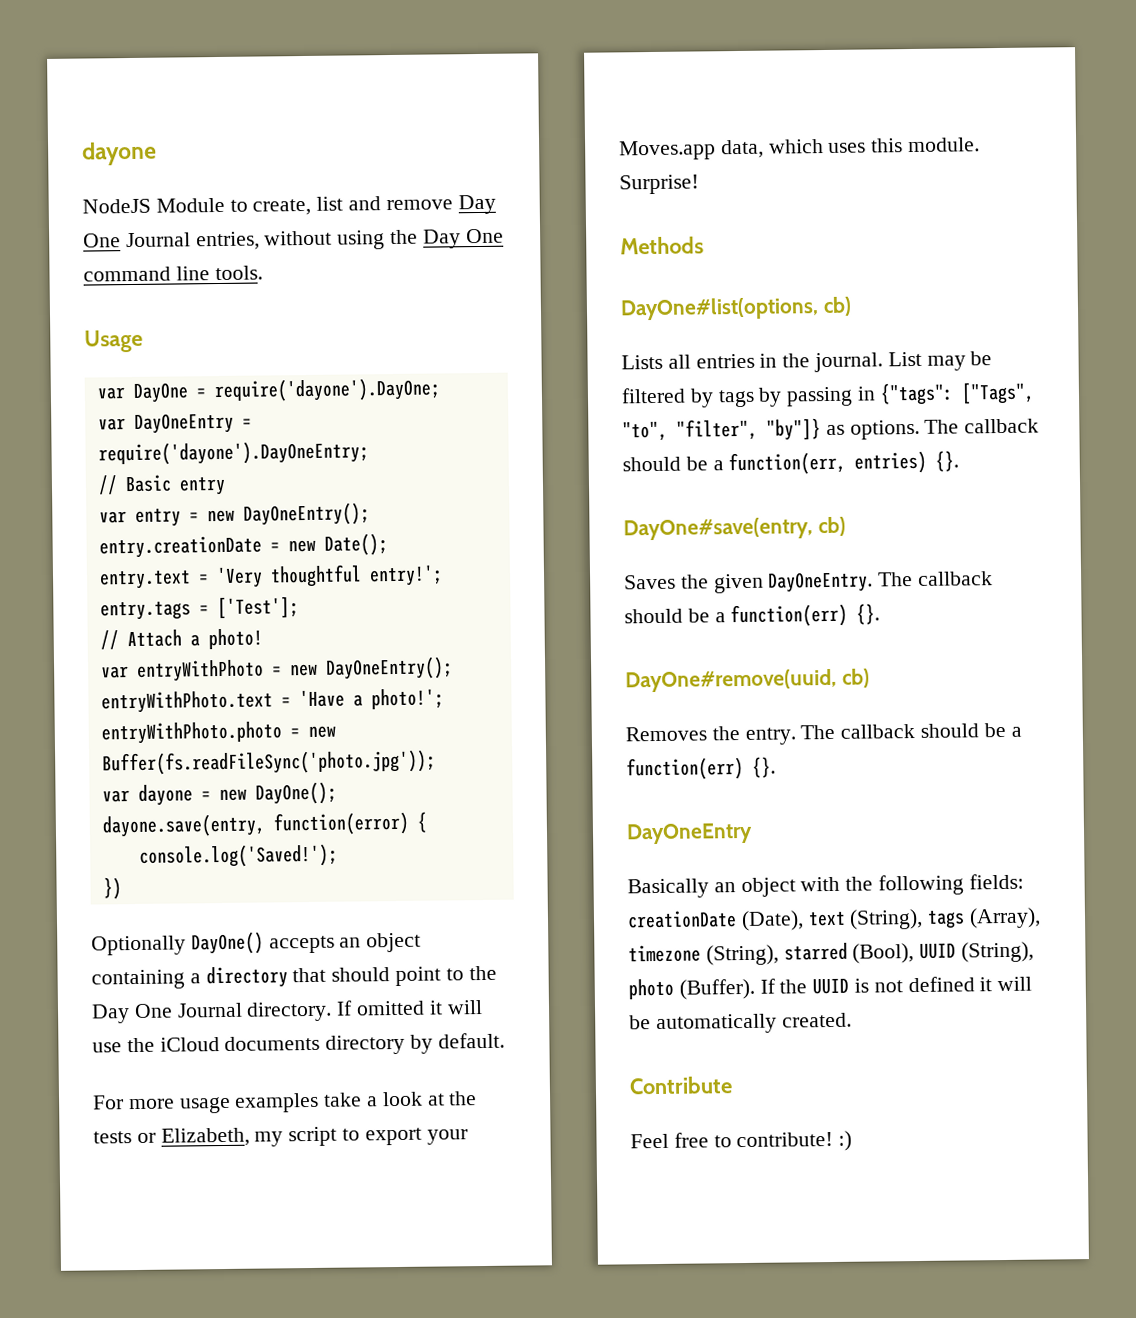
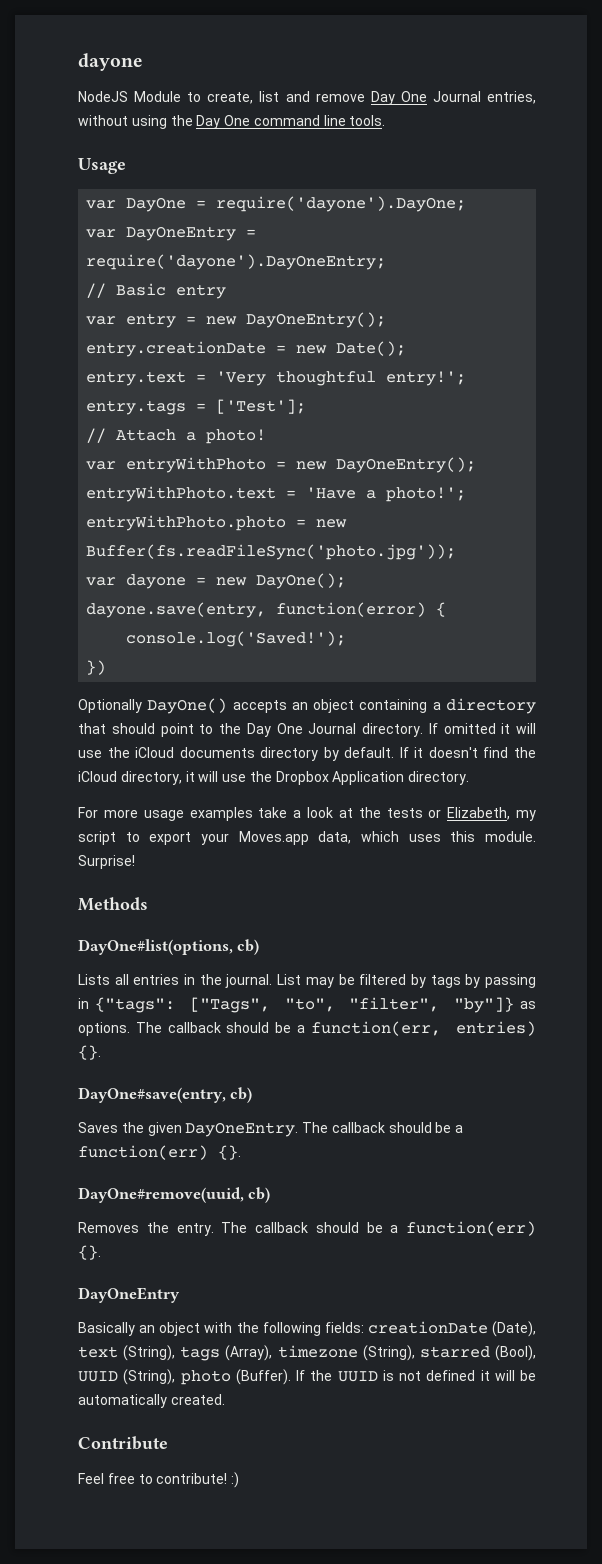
+ If it doesn't find the iCloud directory, it will use the Dropbox Application directory.

